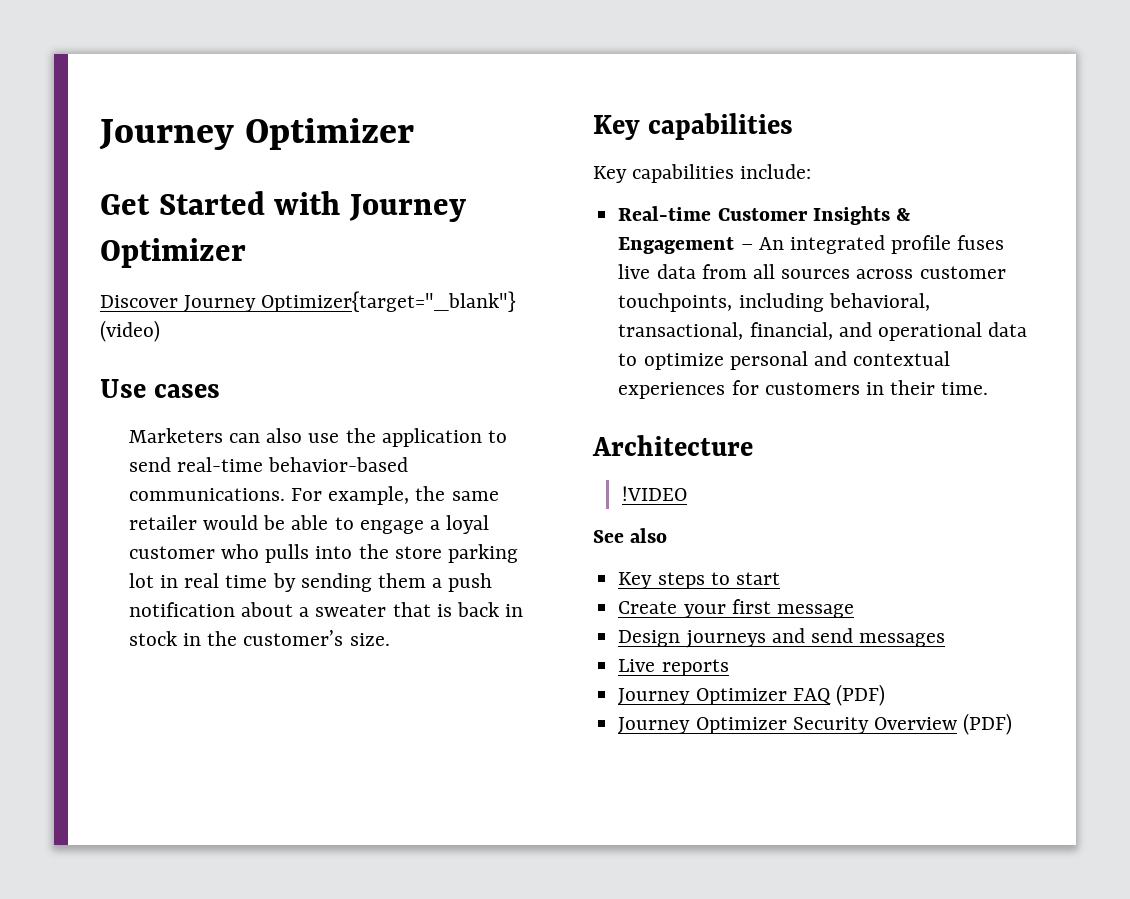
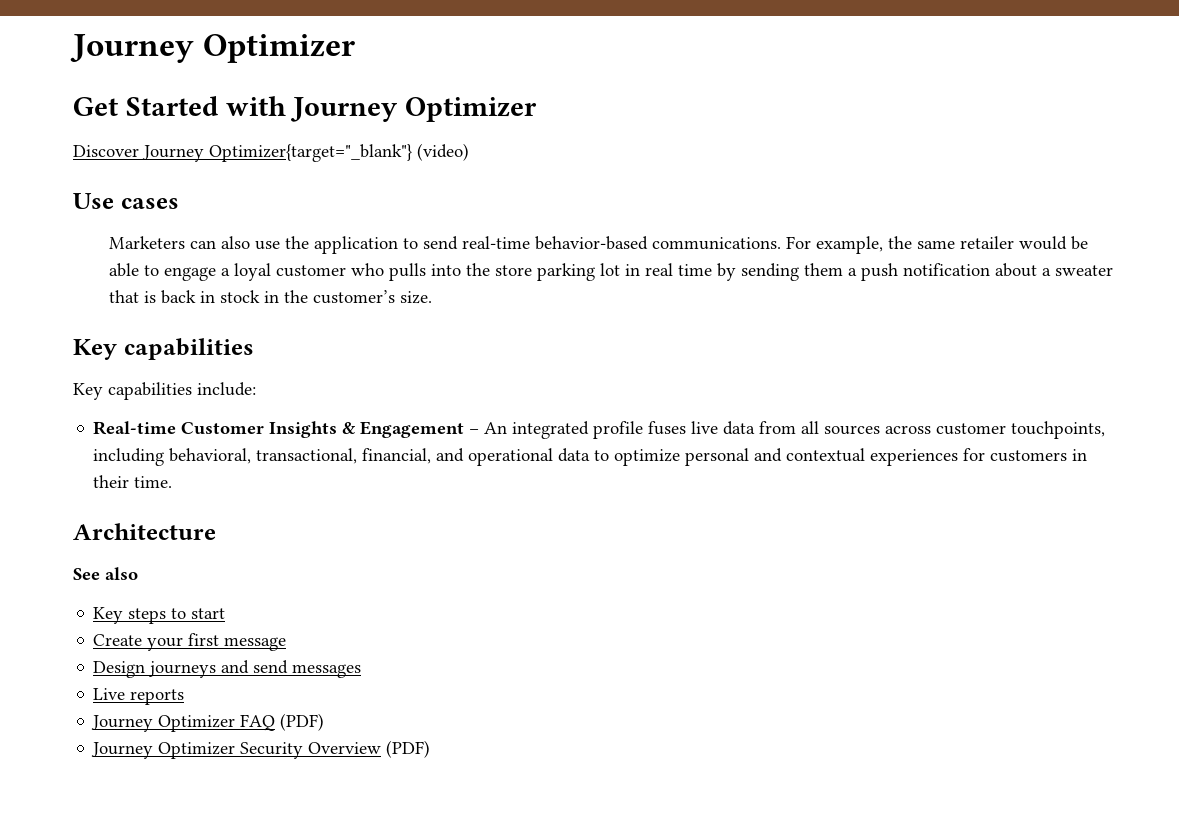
- !VIDEO

